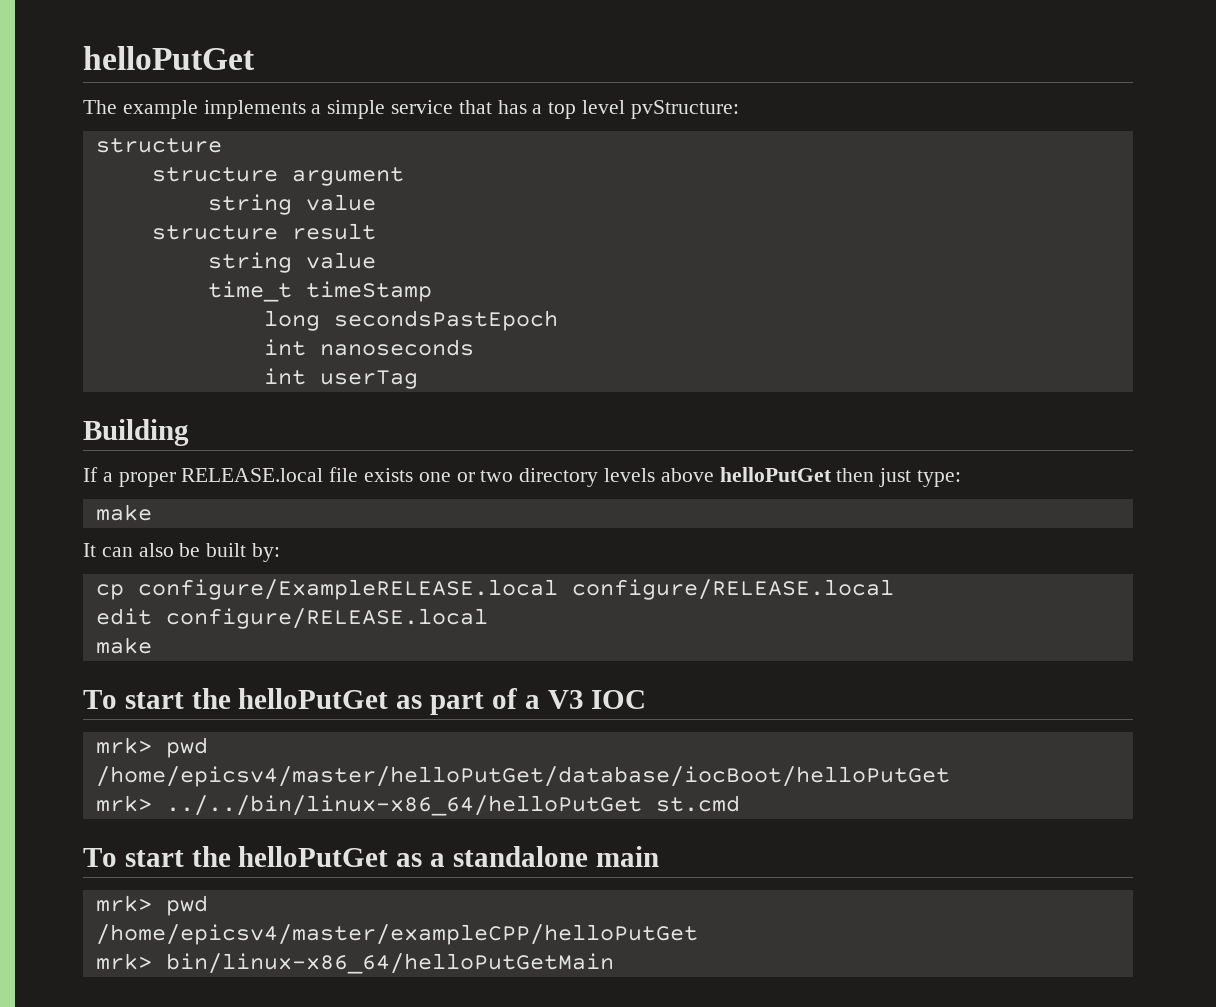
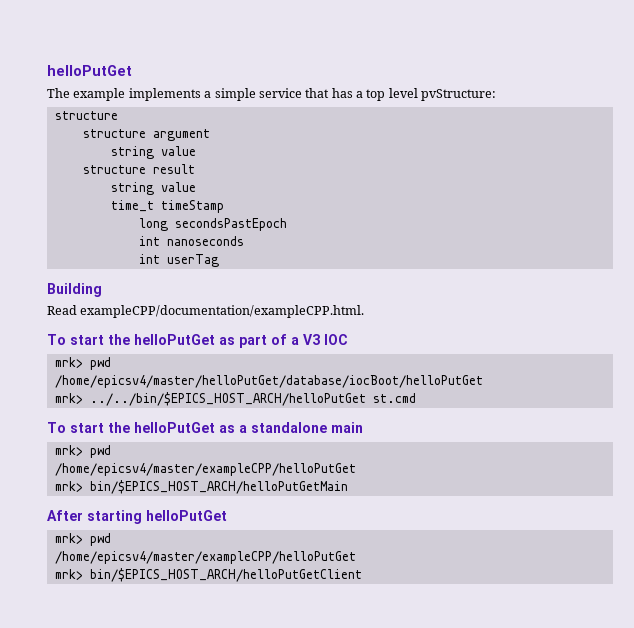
- If a proper RELEASE.local file exists one or two directory levels above helloPutGet then just type:
- make
- It can also be built by:
- cp configure/ExampleRELEASE.local configure/RELEASE.local
- edit configure/RELEASE.local
- make
+ Read exampleCPP/documentation/exampleCPP.html.
- mrk> ../../bin/linux-x86_64/helloPutGet st.cmd
+ mrk> ../../bin/$EPICS_HOST_ARCH/helloPutGet st.cmd
- mrk> bin/linux-x86_64/helloPutGetMain
+ mrk> bin/$EPICS_HOST_ARCH/helloPutGetMain
+ After starting helloPutGet
+ mrk> pwd
+ /home/epicsv4/master/exampleCPP/helloPutGet
+ mrk> bin/$EPICS_HOST_ARCH/helloPutGetClient

